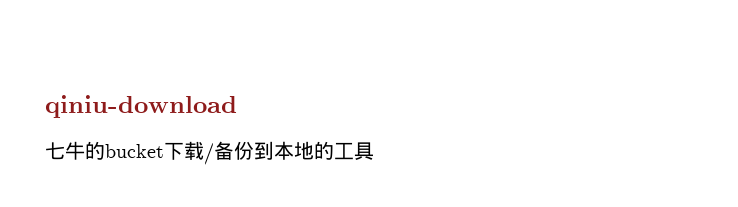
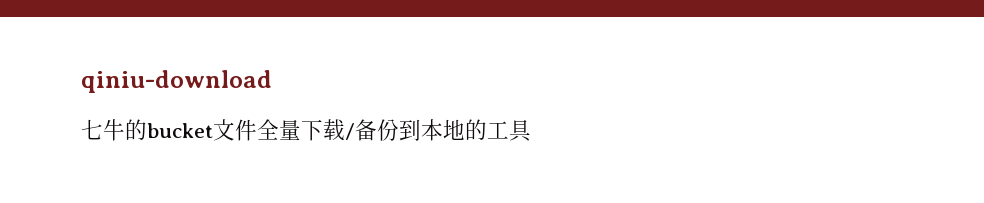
- 七牛的bucket下载/备份到本地的工具
+ 七牛的bucket文件全量下载/备份到本地的工具

